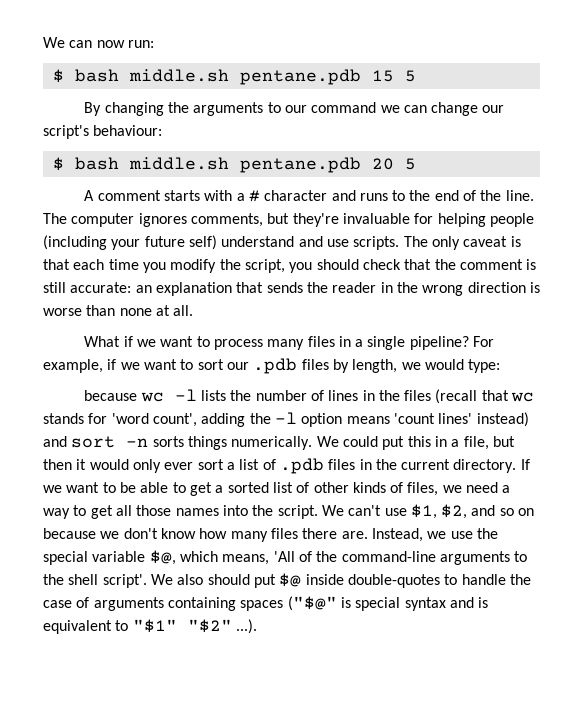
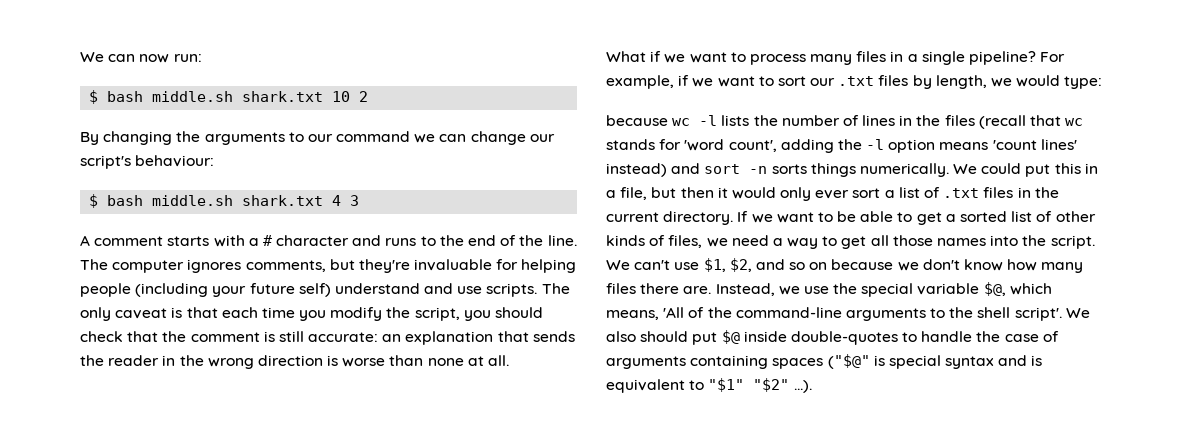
- $ bash middle.sh pentane.pdb 15 5
+ $ bash middle.sh shark.txt 10 2
- $ bash middle.sh pentane.pdb 20 5
+ $ bash middle.sh shark.txt 4 3
- For example, if we want to sort our .pdb files by length, we would type:
+ For example, if we want to sort our .txt files by length, we would type:
- We could put this in a file, but then it would only ever sort a list of .pdb files in the current directory.
+ We could put this in a file, but then it would only ever sort a list of .txt files in the current directory.

